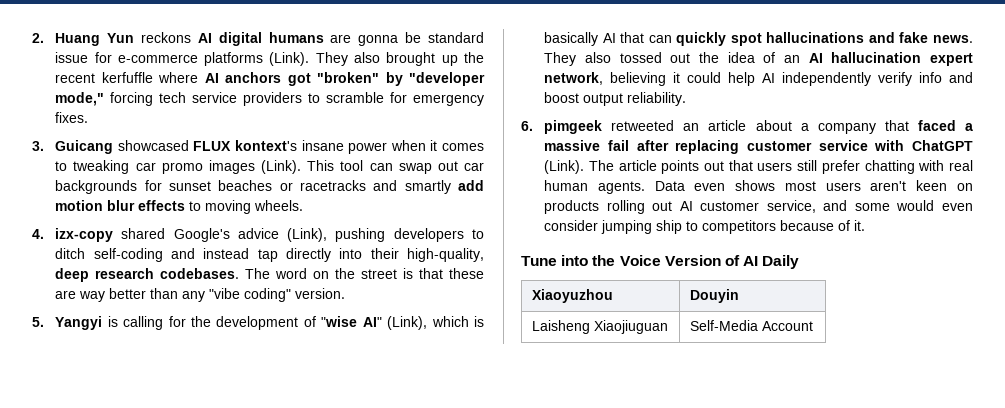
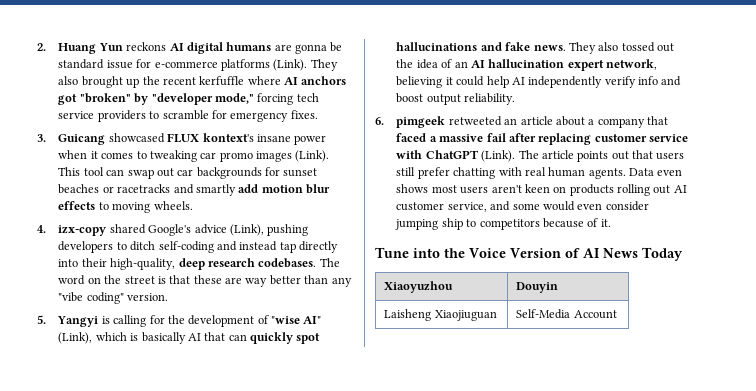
- Tune into the Voice Version of AI Daily
+ Tune into the Voice Version of AI News Today

